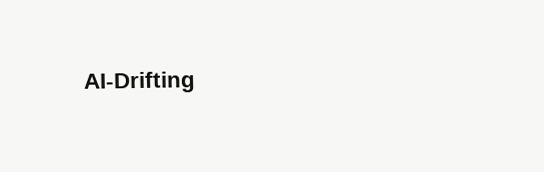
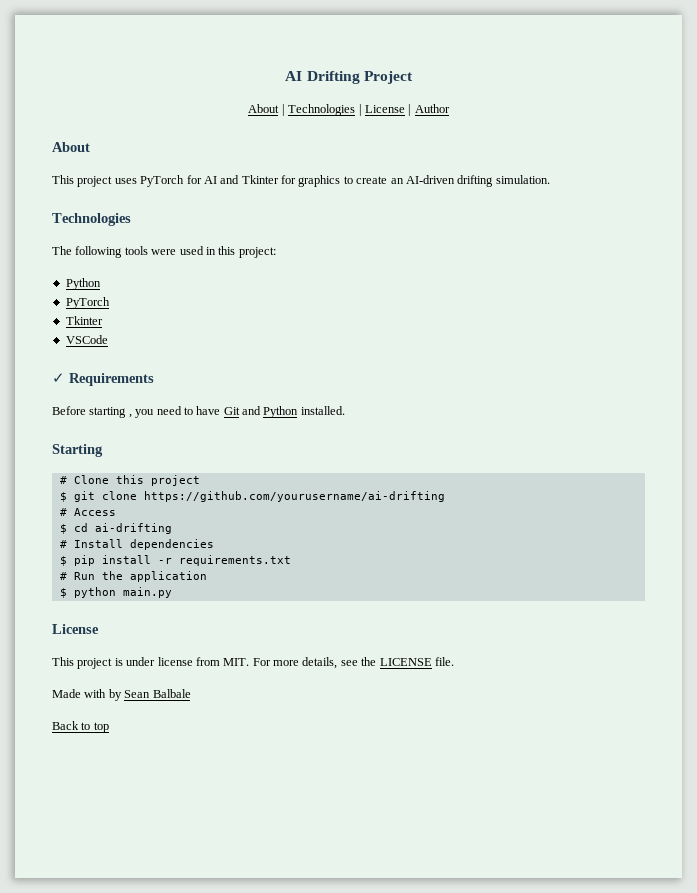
- AI-Drifting
+ AI Drifting Project
+ About | Technologies | License | Author
+ About
+ This project uses PyTorch for AI and Tkinter for graphics to create an AI-driven drifting simulation.
+ Technologies
+ The following tools were used in this project:
+ Python
+ PyTorch
+ Tkinter
+ VSCode
+ ✓ Requirements
+ Before starting , you need to have Git and Python installed.
+ Starting
+ # Clone this project
+ $ git clone https://github.com/yourusername/ai-drifting
+ # Access
+ $ cd ai-drifting
+ # Install dependencies
+ $ pip install -r requirements.txt
+ # Run the application
+ $ python main.py
+ License
+ This project is under license from MIT. For more details, see the LICENSE file.
+ Made with by Sean Balbale
+ Back to top

